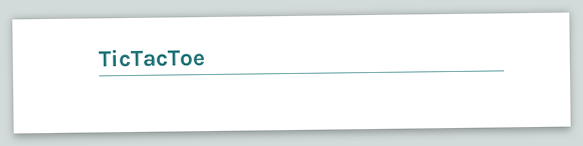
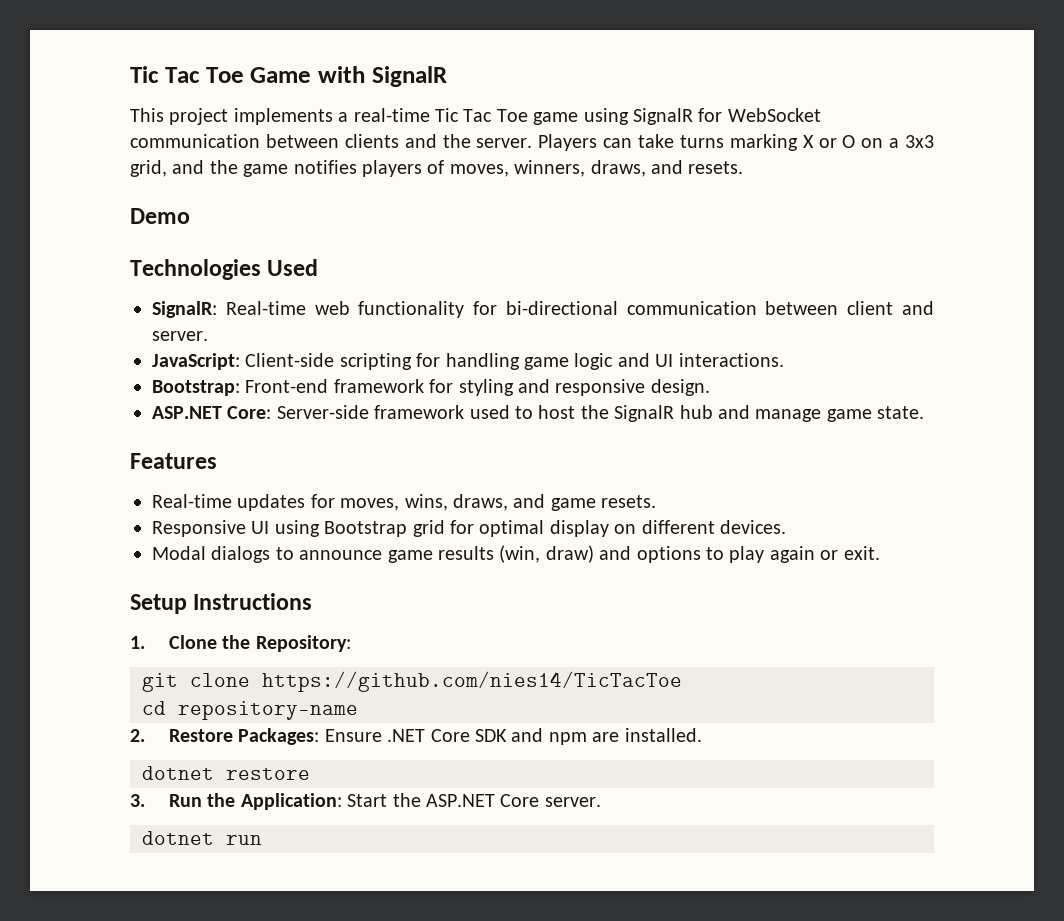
- TicTacToe
+ Tic Tac Toe Game with SignalR
+ This project implements a real-time Tic Tac Toe game using SignalR for WebSocket communication between clients and the server. Players can take turns marking X or O on a 3x3 grid, and the game notifies players of moves, winners, draws, and resets.
+ Demo
+ Technologies Used
+ SignalR: Real-time web functionality for bi-directional communication between client and server.
+ JavaScript: Client-side scripting for handling game logic and UI interactions.
+ Bootstrap: Front-end framework for styling and responsive design.
+ ASP.NET Core: Server-side framework used to host the SignalR hub and manage game state.
+ Features
+ Real-time updates for moves, wins, draws, and game resets.
+ Responsive UI using Bootstrap grid for optimal display on different devices.
+ Modal dialogs to announce game results (win, draw) and options to play again or exit.
+ Setup Instructions
+ 1. Clone the Repository:
+ git clone https://github.com/nies14/TicTacToe
+ cd repository-name
+ 2. Restore Packages: Ensure .NET Core SDK and npm are installed.
+ dotnet restore
+ 3. Run the Application: Start the ASP.NET Core server.
+ dotnet run

